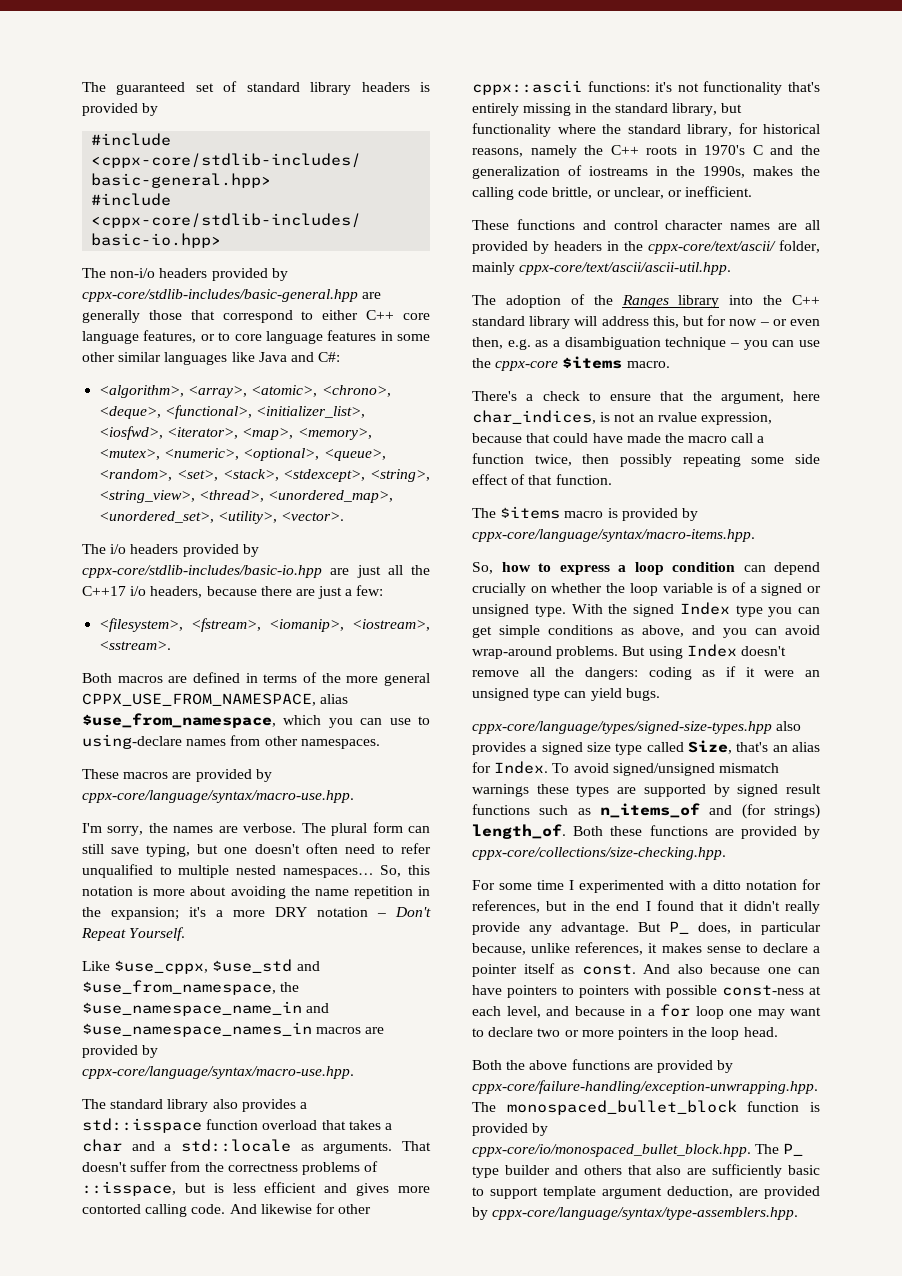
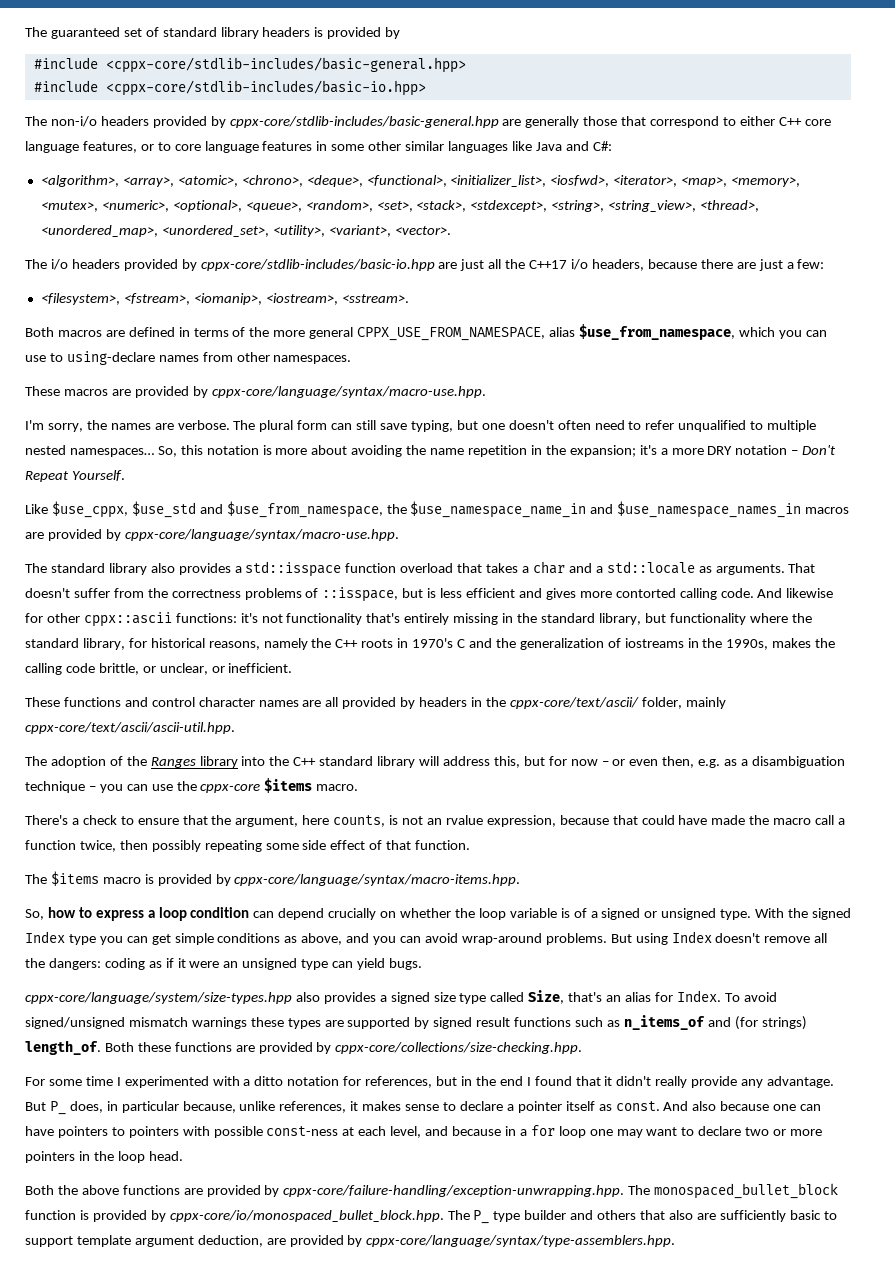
- <algorithm>, <array>, <atomic>, <chrono>, <deque>, <functional>, <initializer_list>, <iosfwd>, <iterator>, <map>, <memory>, <mutex>, <numeric>, <optional>, <queue>, <random>, <set>, <stack>, <stdexcept>, <string>, <string_view>, <thread>, <unordered_map>, <unordered_set>, <utility>, <vector>.
+ <algorithm>, <array>, <atomic>, <chrono>, <deque>, <functional>, <initializer_list>, <iosfwd>, <iterator>, <map>, <memory>, <mutex>, <numeric>, <optional>, <queue>, <random>, <set>, <stack>, <stdexcept>, <string>, <string_view>, <thread>, <unordered_map>, <unordered_set>, <utility>, <variant>, <vector>.
- There's a check to ensure that the argument, here char_indices, is not an rvalue expression, because that could have made the macro call a function twice, then possibly repeating some side effect of that function.
+ There's a check to ensure that the argument, here counts, is not an rvalue expression, because that could have made the macro call a function twice, then possibly repeating some side effect of that function.
- cppx-core/language/types/signed-size-types.hpp also provides a signed size type called Size, that's an alias for Index.
+ cppx-core/language/system/size-types.hpp also provides a signed size type called Size, that's an alias for Index.

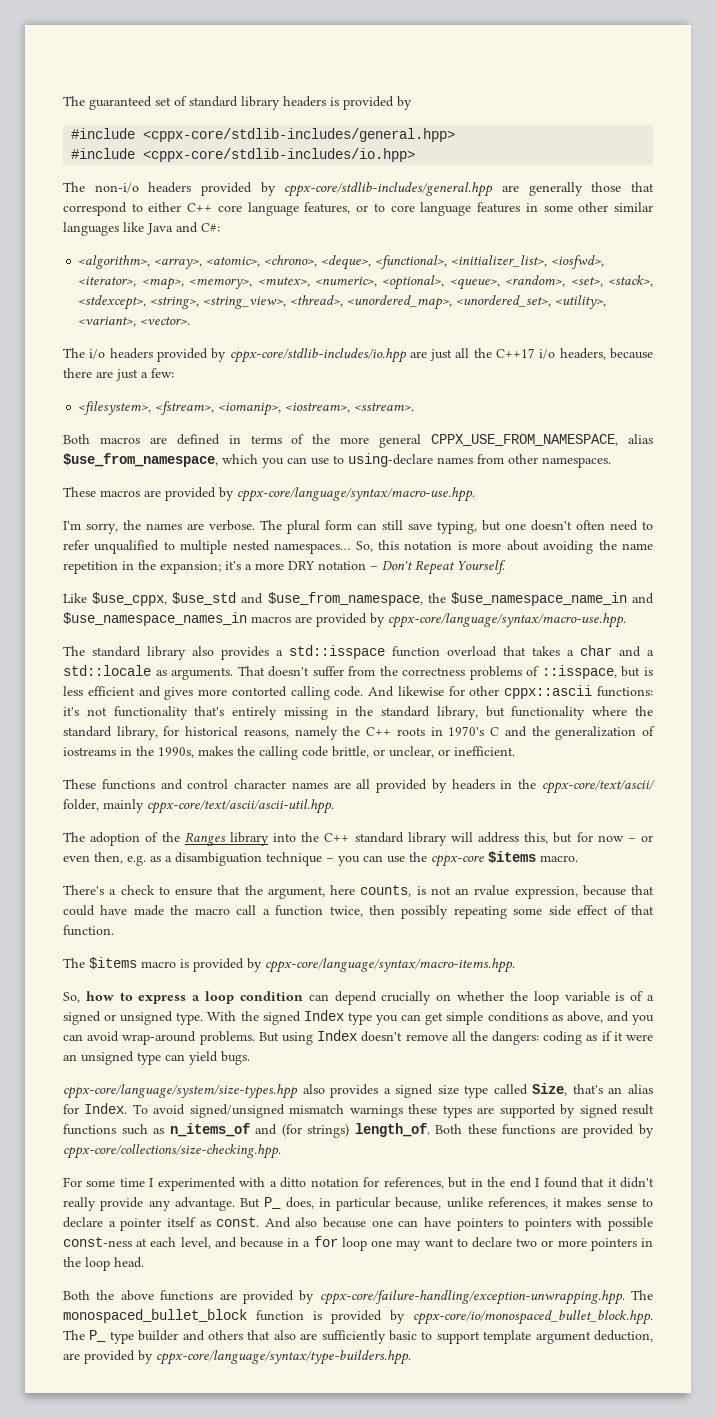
- #include <cppx-core/stdlib-includes/basic-general.hpp>
- #include <cppx-core/stdlib-includes/basic-io.hpp>
+ #include <cppx-core/stdlib-includes/general.hpp>
+ #include <cppx-core/stdlib-includes/io.hpp>
- The non-i/o headers provided by cppx-core/stdlib-includes/basic-general.hpp are generally those that correspond to either C++ core language features, or to core language features in some other similar languages like Java and C#:
+ The non-i/o headers provided by cppx-core/stdlib-includes/general.hpp are generally those that correspond to either C++ core language features, or to core language features in some other similar languages like Java and C#:
- The i/o headers provided by cppx-core/stdlib-includes/basic-io.hpp are just all the C++17 i/o headers, because there are just a few:
+ The i/o headers provided by cppx-core/stdlib-includes/io.hpp are just all the C++17 i/o headers, because there are just a few:
- Both the above functions are provided by cppx-core/failure-handling/exception-unwrapping.hpp. The monospaced_bullet_block function is provided by cppx-core/io/monospaced_bullet_block.hpp. The P_ type builder and others that also are sufficiently basic to support template argument deduction, are provided by cppx-core/language/syntax/type-assemblers.hpp.
+ Both the above functions are provided by cppx-core/failure-handling/exception-unwrapping.hpp. The monospaced_bullet_block function is provided by cppx-core/io/monospaced_bullet_block.hpp. The P_ type builder and others that also are sufficiently basic to support template argument deduction, are provided by cppx-core/language/syntax/type-builders.hpp.

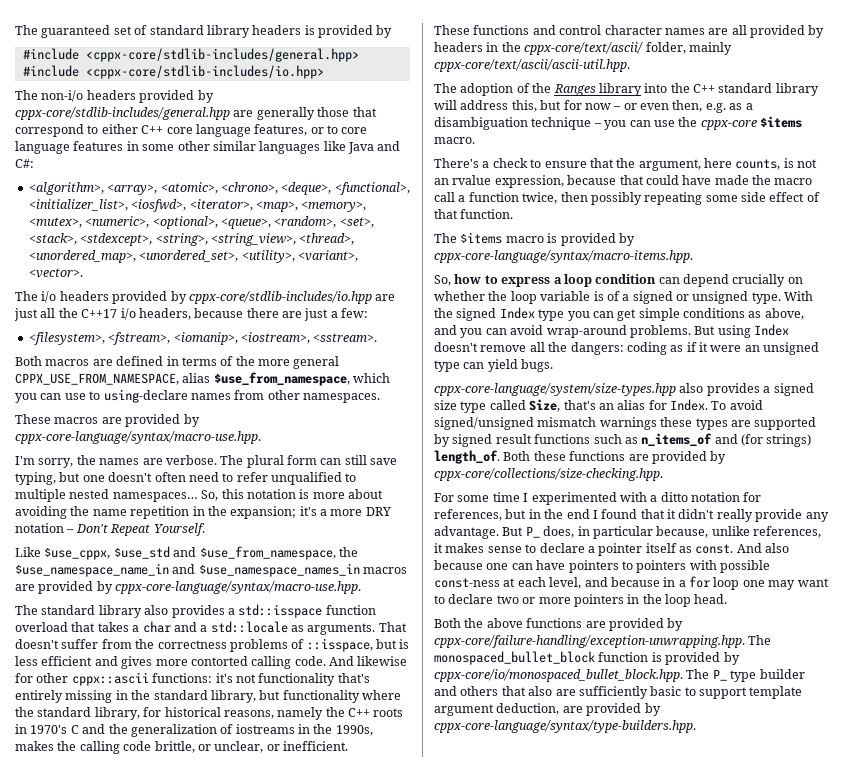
- These macros are provided by cppx-core/language/syntax/macro-use.hpp.
+ These macros are provided by cppx-core-language/syntax/macro-use.hpp.
- Like $use_cppx, $use_std and $use_from_namespace, the $use_namespace_name_in and $use_namespace_names_in macros are provided by cppx-core/language/syntax/macro-use.hpp.
+ Like $use_cppx, $use_std and $use_from_namespace, the $use_namespace_name_in and $use_namespace_names_in macros are provided by cppx-core-language/syntax/macro-use.hpp.
- The $items macro is provided by cppx-core/language/syntax/macro-items.hpp.
+ The $items macro is provided by cppx-core-language/syntax/macro-items.hpp.
- cppx-core/language/system/size-types.hpp also provides a signed size type called Size, that's an alias for Index.
+ cppx-core-language/system/size-types.hpp also provides a signed size type called Size, that's an alias for Index.
- Both the above functions are provided by cppx-core/failure-handling/exception-unwrapping.hpp. The monospaced_bullet_block function is provided by cppx-core/io/monospaced_bullet_block.hpp. The P_ type builder and others that also are sufficiently basic to support template argument deduction, are provided by cppx-core/language/syntax/type-builders.hpp.
+ Both the above functions are provided by cppx-core/failure-handling/exception-unwrapping.hpp. The monospaced_bullet_block function is provided by cppx-core/io/monospaced_bullet_block.hpp. The P_ type builder and others that also are sufficiently basic to support template argument deduction, are provided by cppx-core-language/syntax/type-builders.hpp.

